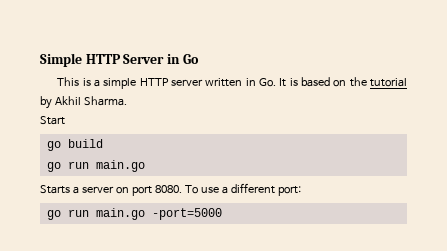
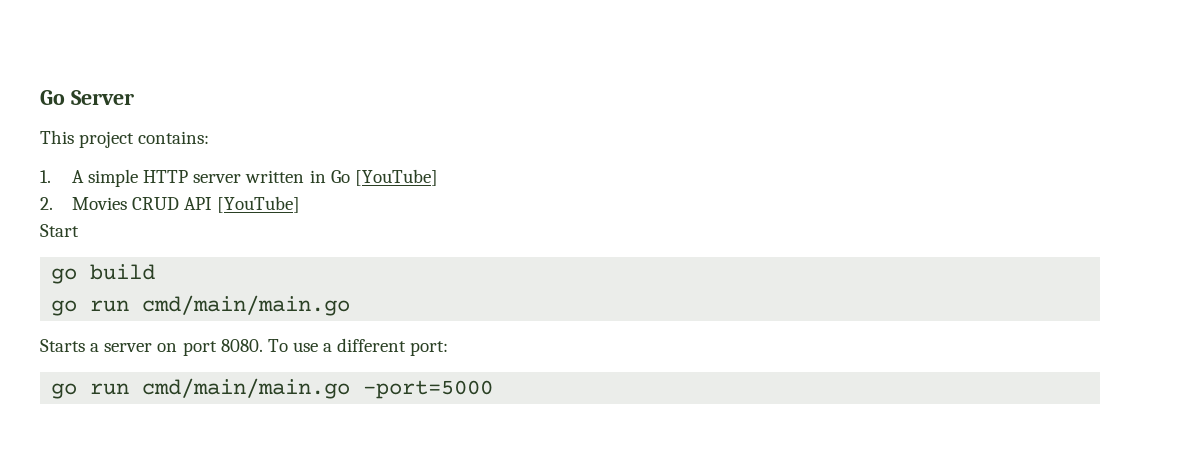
- Simple HTTP Server in Go
+ Go Server
- This is a simple HTTP server written in Go. It is based on the tutorial by Akhil Sharma.
+ This project contains:
+ 1. A simple HTTP server written in Go [YouTube]
+ 2. Movies CRUD API [YouTube]
  go build
- go run main.go
+ go run cmd/main/main.go
- go run main.go -port=5000
+ go run cmd/main/main.go -port=5000

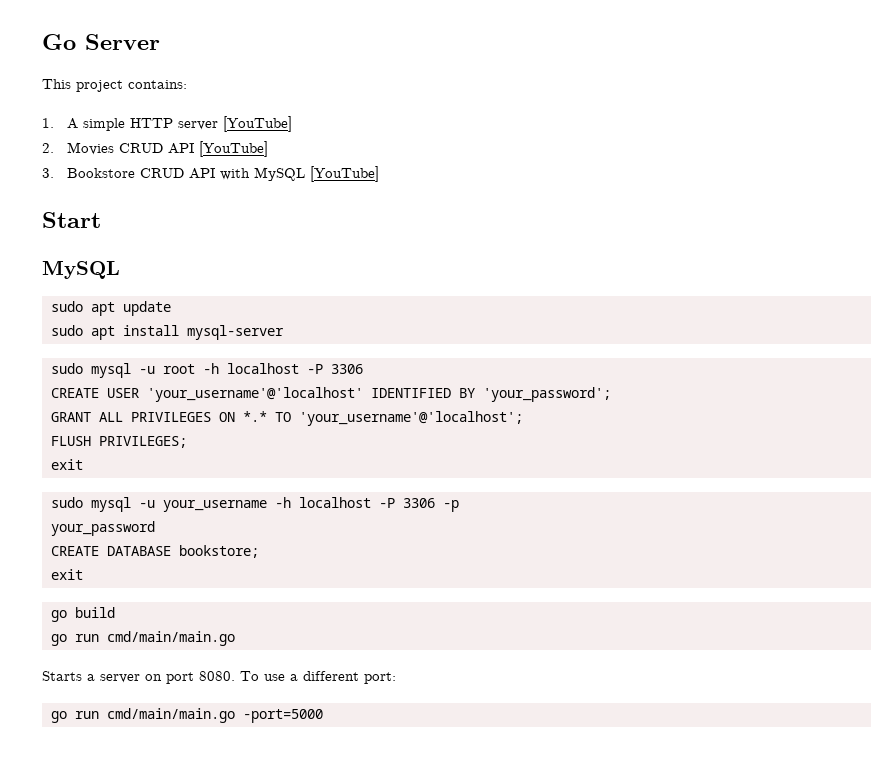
- 1. A simple HTTP server written in Go [YouTube]
+ 1. A simple HTTP server [YouTube]
+ 3. Bookstore CRUD API with MySQL [YouTube]
  Start
+ MySQL
+ sudo apt update
+ sudo apt install mysql-server
+ sudo mysql -u root -h localhost -P 3306
+ CREATE USER 'your_username'@'localhost' IDENTIFIED BY 'your_password';
+ GRANT ALL PRIVILEGES ON *.* TO 'your_username'@'localhost';
+ FLUSH PRIVILEGES;
+ exit
+ sudo mysql -u your_username -h localhost -P 3306 -p
+ your_password
+ CREATE DATABASE bookstore;
+ exit

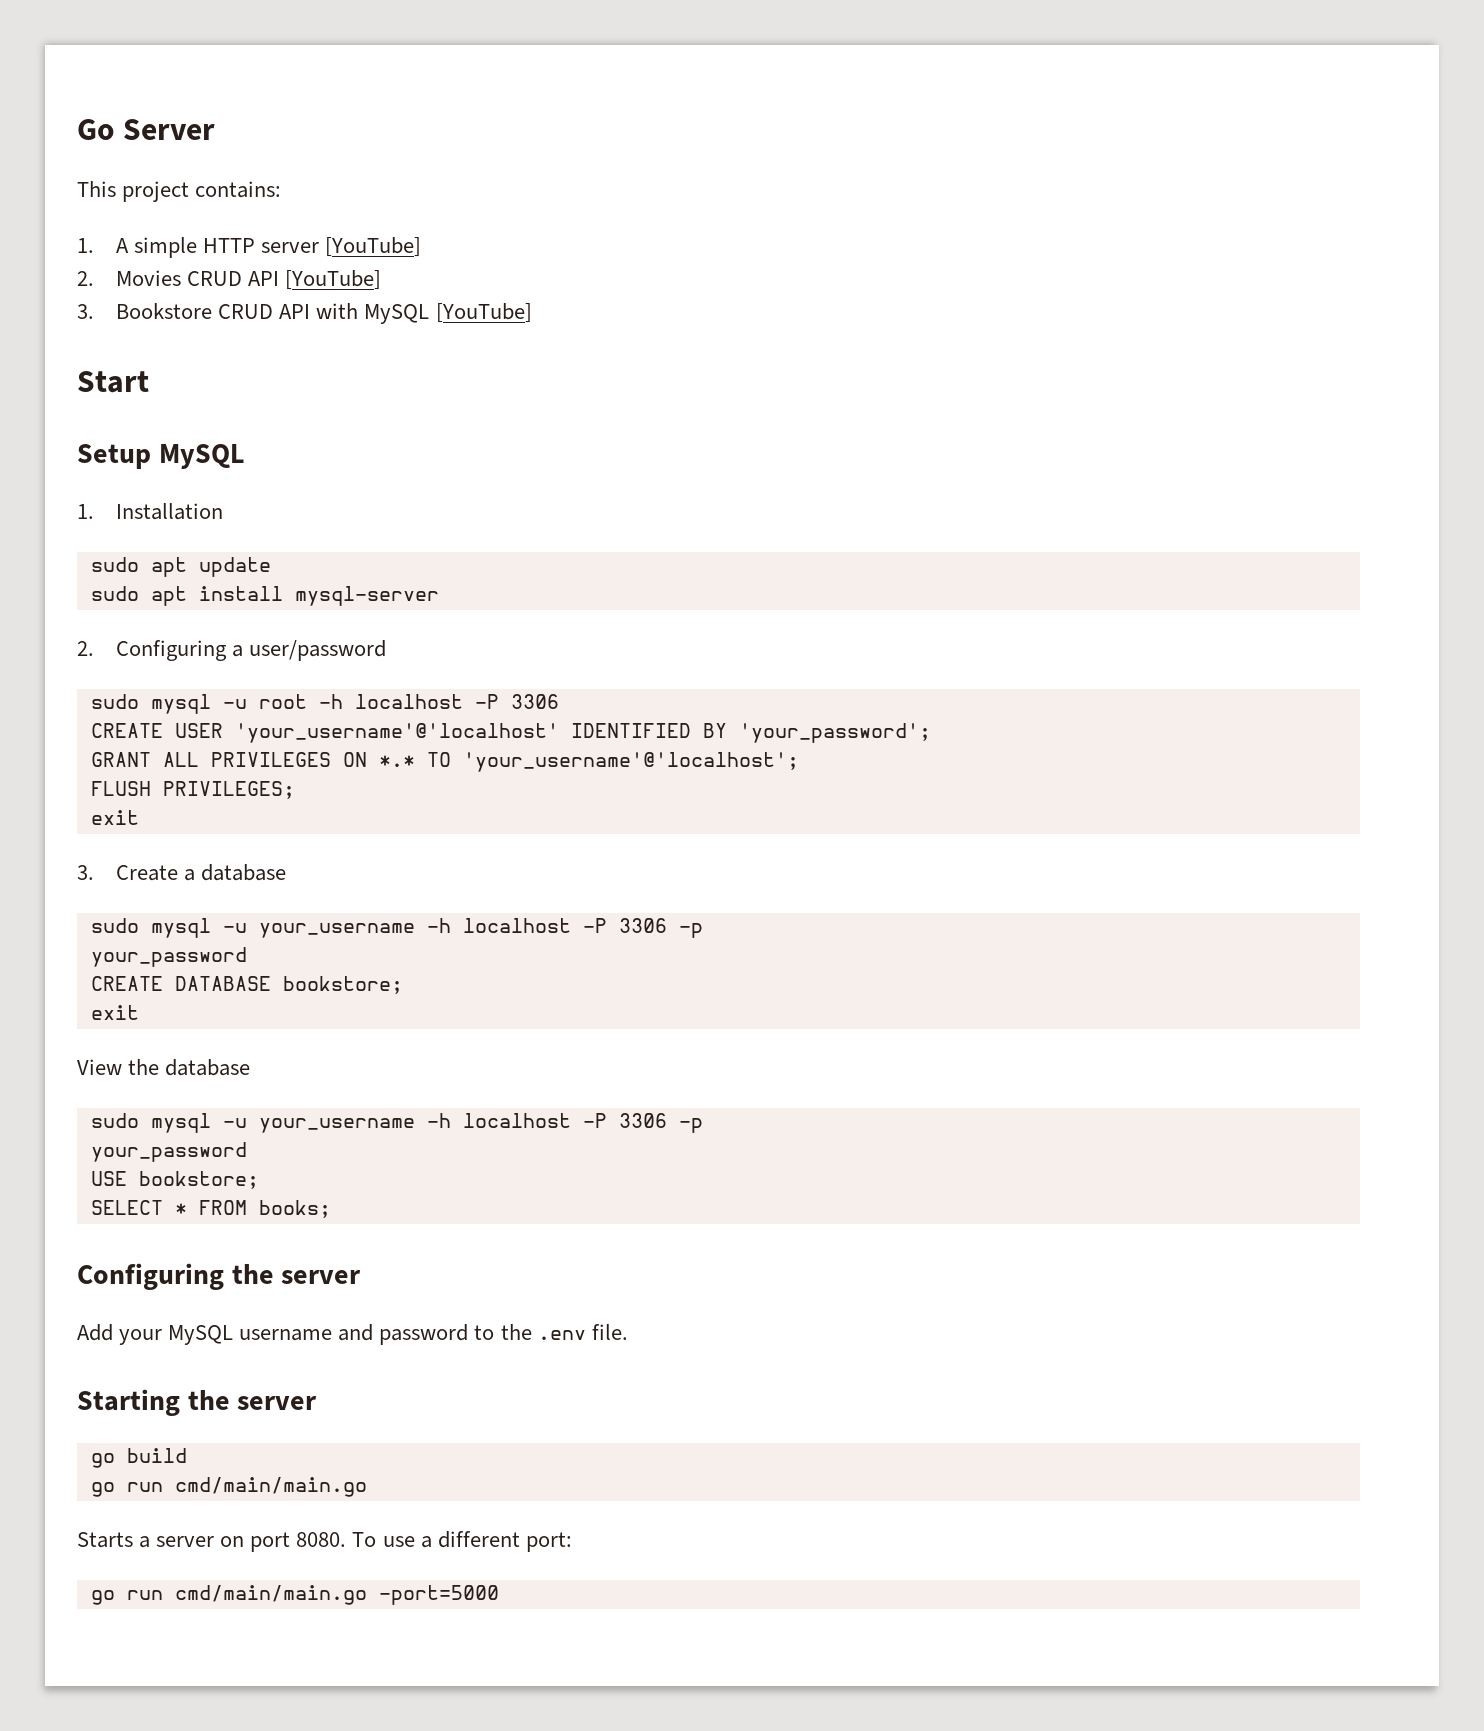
  Start
- MySQL
+ Setup MySQL
+ 1. Installation
+ 2. Configuring a user/password
+ 3. Create a database
+ View the database
+ sudo mysql -u your_username -h localhost -P 3306 -p
+ your_password
+ USE bookstore;
+ SELECT * FROM books;
+ Configuring the server
+ Add your MySQL username and password to the .env file.
+ Starting the server

